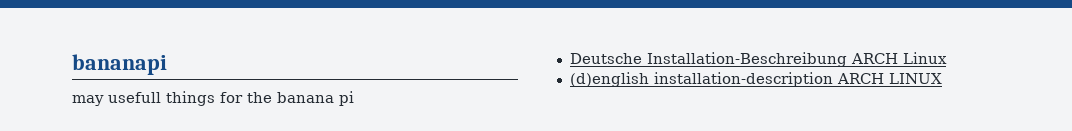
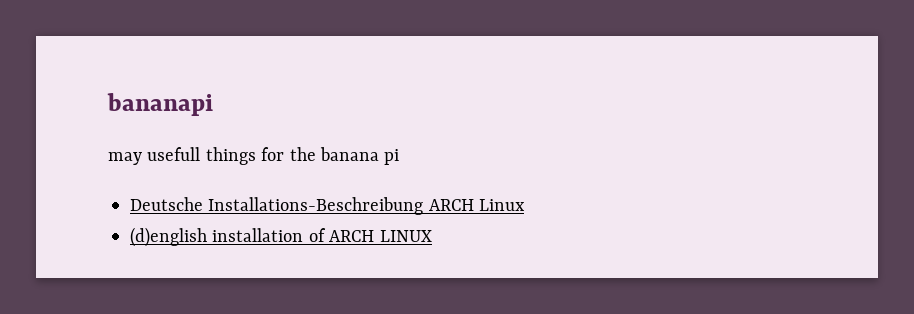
- Deutsche Installation-Beschreibung ARCH Linux
+ Deutsche Installations-Beschreibung ARCH Linux
- (d)english installation-description ARCH LINUX
+ (d)english installation of ARCH LINUX

